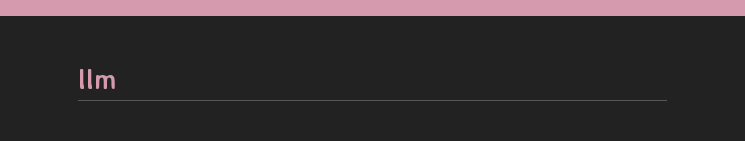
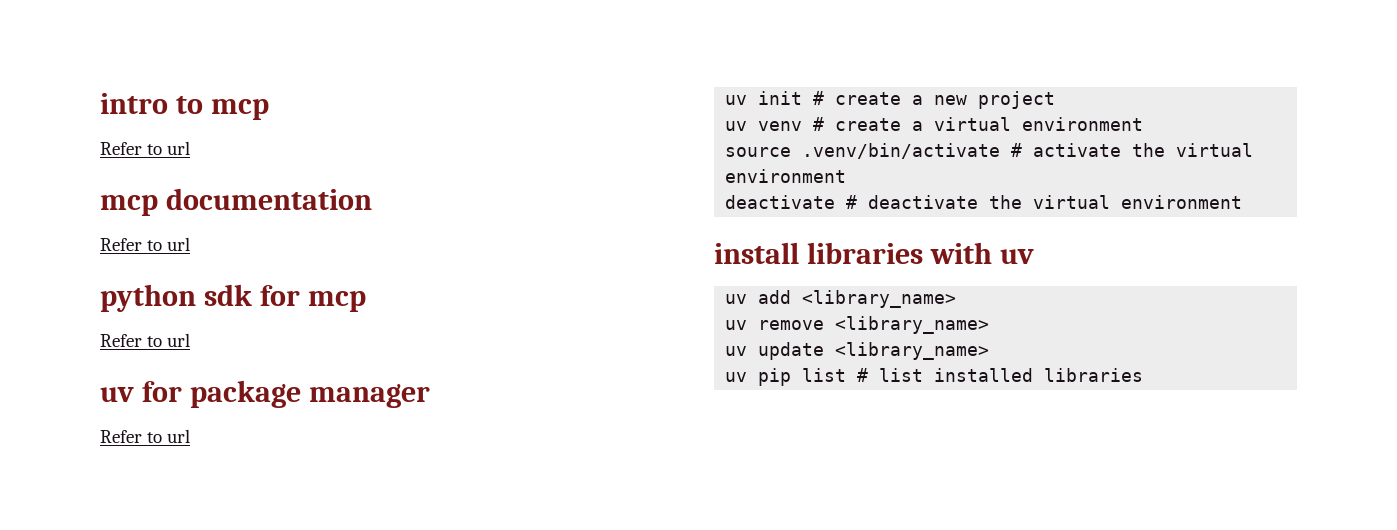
- llm
+ intro to mcp
+ Refer to url
+ mcp documentation
+ Refer to url
+ python sdk for mcp
+ Refer to url
+ uv for package manager
+ Refer to url
+ uv init # create a new project
+ uv venv # create a virtual environment
+ source .venv/bin/activate # activate the virtual environment
+ deactivate # deactivate the virtual environment
+ install libraries with uv
+ uv add <library_name>
+ uv remove <library_name>
+ uv update <library_name>
+ uv pip list # list installed libraries

